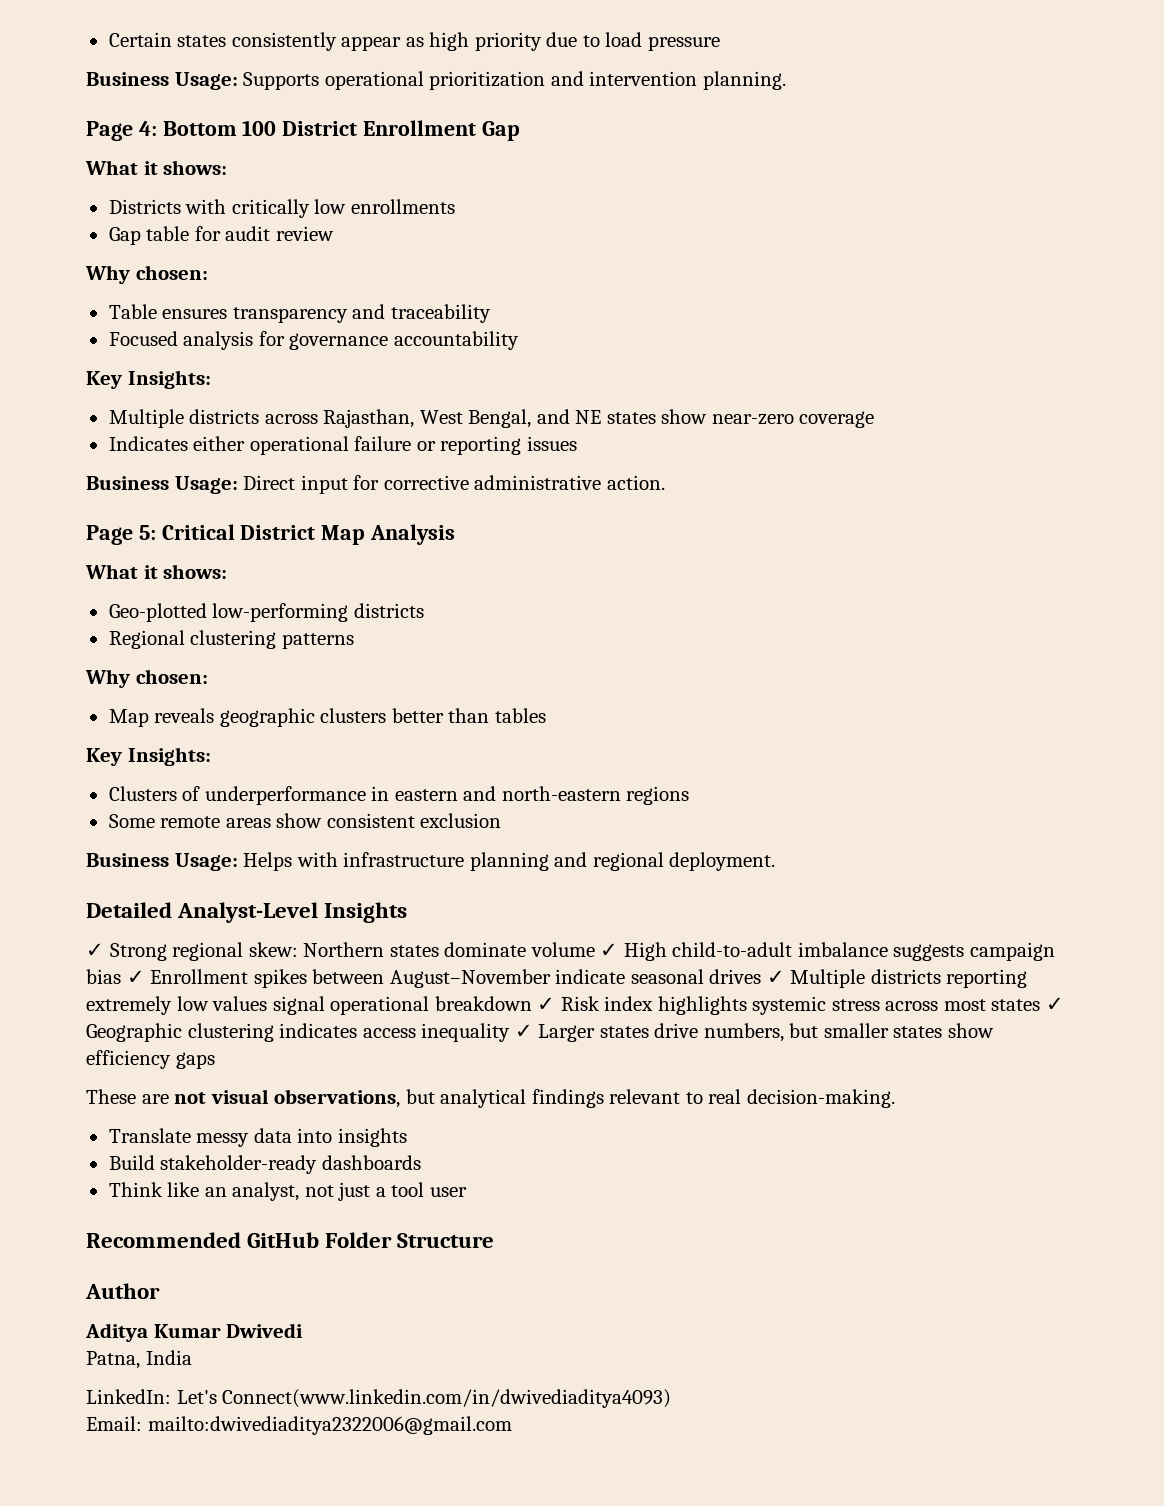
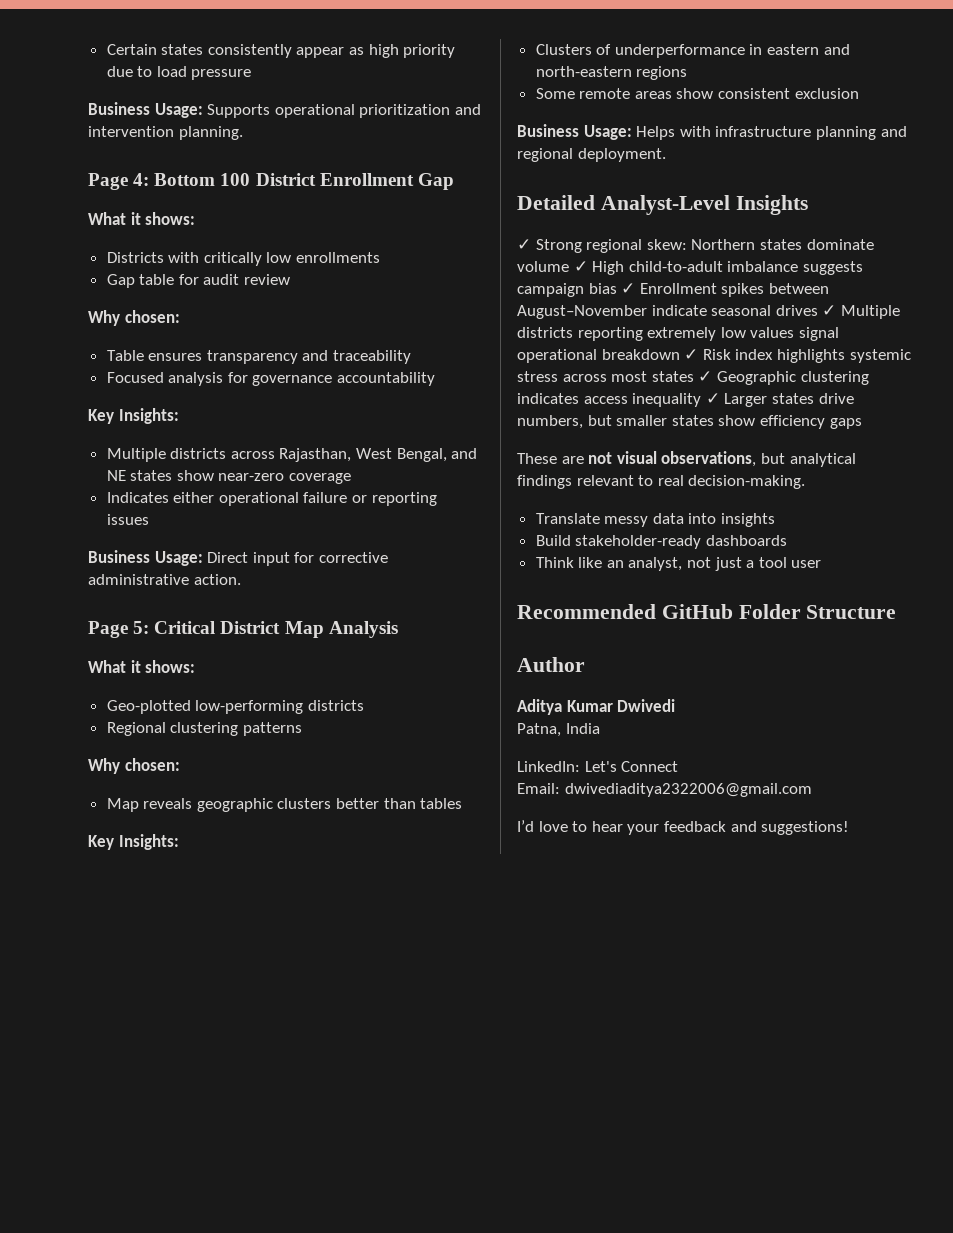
- LinkedIn: Let's Connect(www.linkedin.com/in/dwivediaditya4093)
+ LinkedIn: Let's Connect
- Email: mailto:dwivediaditya2322006@gmail.com
+ Email: dwivediaditya2322006@gmail.com
+ I’d love to hear your feedback and suggestions!

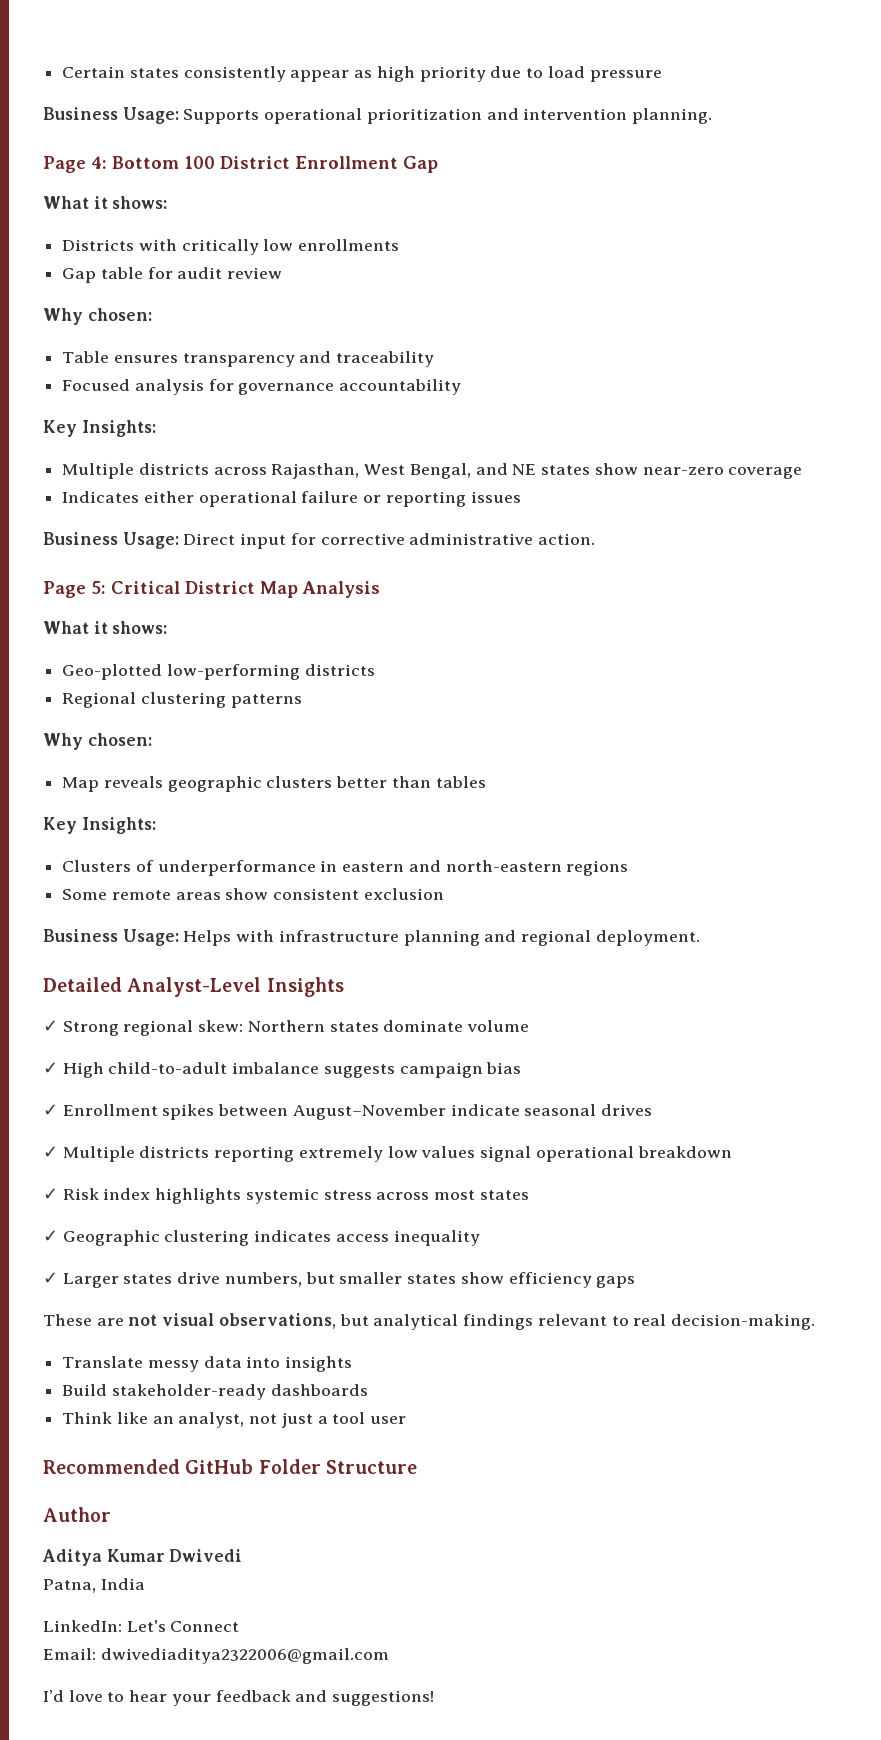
- ✓ Strong regional skew: Northern states dominate volume ✓ High child-to-adult imbalance suggests campaign bias ✓ Enrollment spikes between August–November indicate seasonal drives ✓ Multiple districts reporting extremely low values signal operational breakdown ✓ Risk index highlights systemic stress across most states ✓ Geographic clustering indicates access inequality ✓ Larger states drive numbers, but smaller states show efficiency gaps
+ ✓ Strong regional skew: Northern states dominate volume
+ ✓ High child-to-adult imbalance suggests campaign bias
+ ✓ Enrollment spikes between August–November indicate seasonal drives
+ ✓ Multiple districts reporting extremely low values signal operational breakdown
+ ✓ Risk index highlights systemic stress across most states
+ ✓ Geographic clustering indicates access inequality
+ ✓ Larger states drive numbers, but smaller states show efficiency gaps

